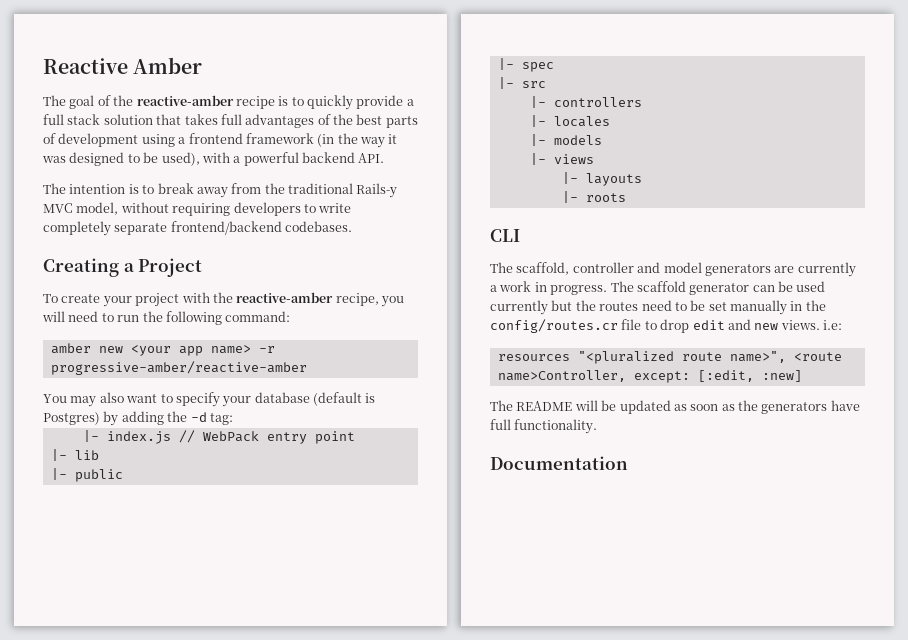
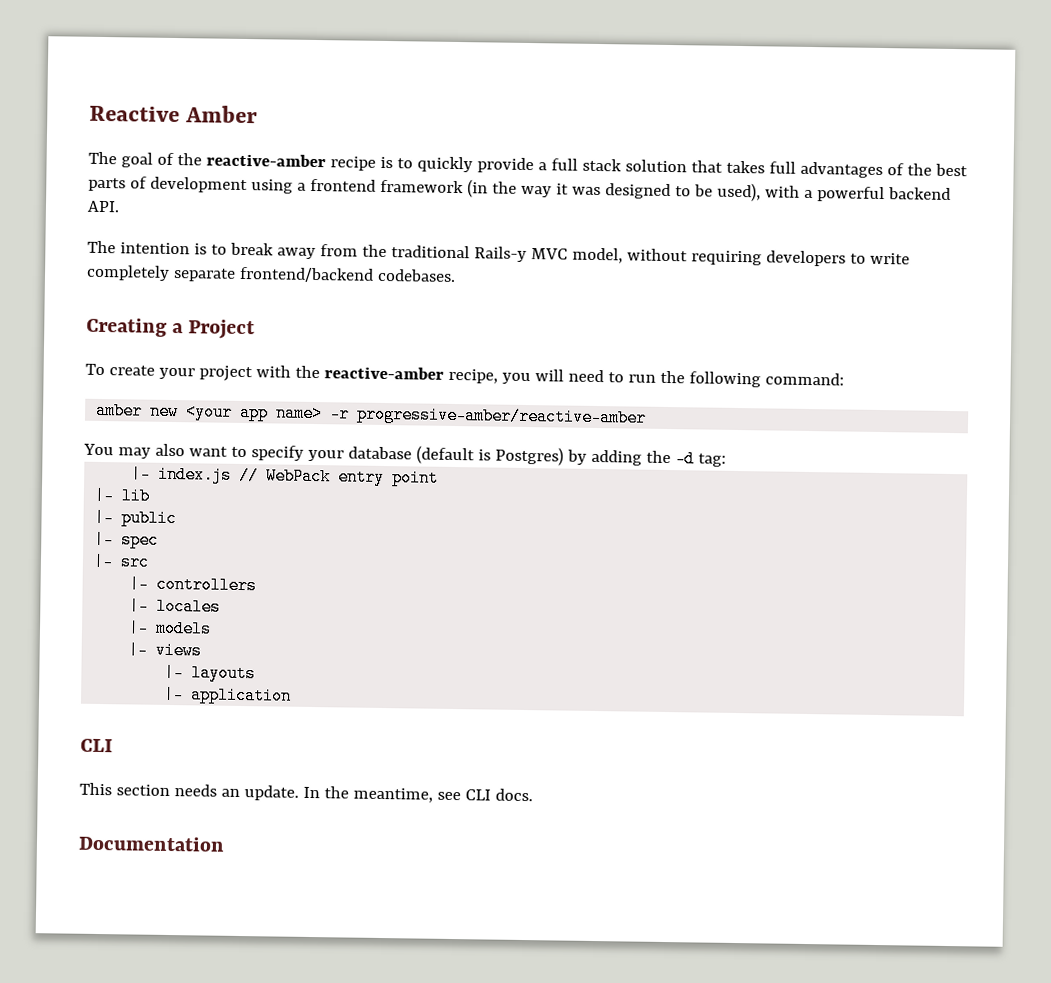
- |- roots
+ |- application
- The scaffold, controller and model generators are currently a work in progress. The scaffold generator can be used currently but the routes need to be set manually in the config/routes.cr file to drop edit and new views. i.e:
- resources "<pluralized route name>", <route name>Controller, except: [:edit, :new]
- The README will be updated as soon as the generators have full functionality.
+ This section needs an update. In the meantime, see CLI docs.

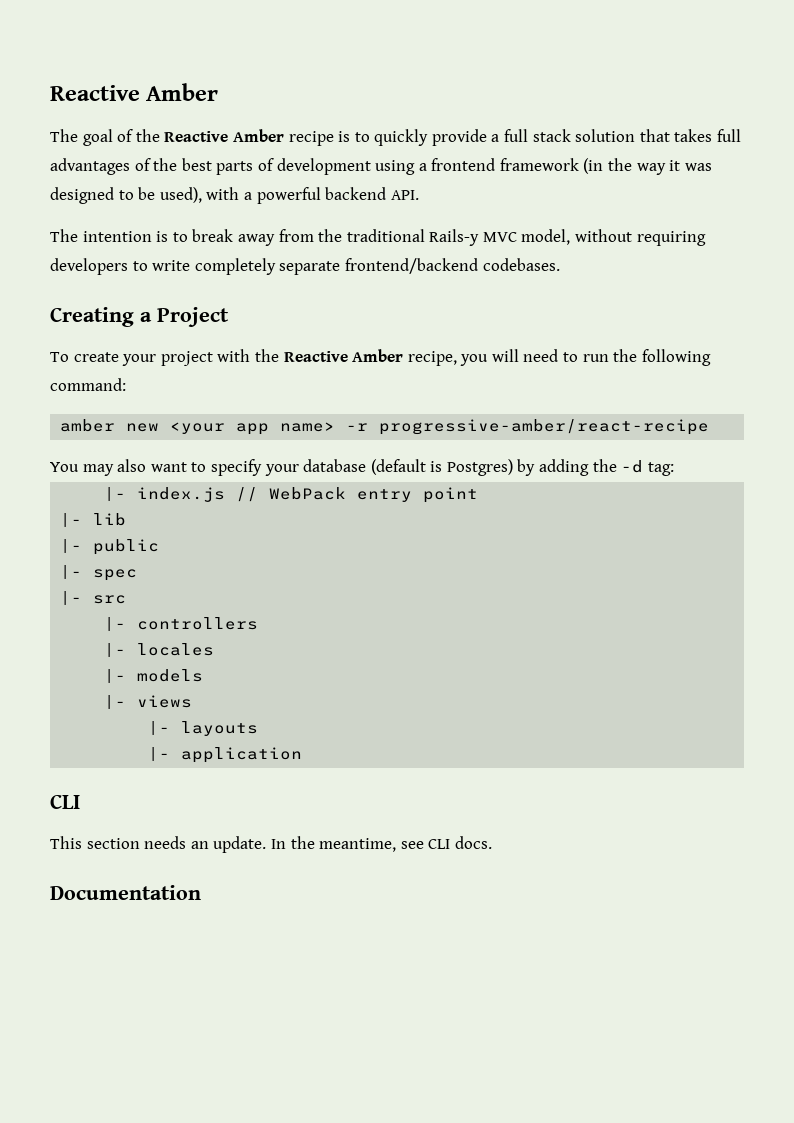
- The goal of the reactive-amber recipe is to quickly provide a full stack solution that takes full advantages of the best parts of development using a frontend framework (in the way it was designed to be used), with a powerful backend API.
+ The goal of the Reactive Amber recipe is to quickly provide a full stack solution that takes full advantages of the best parts of development using a frontend framework (in the way it was designed to be used), with a powerful backend API.
- To create your project with the reactive-amber recipe, you will need to run the following command:
+ To create your project with the Reactive Amber recipe, you will need to run the following command:
- amber new <your app name> -r progressive-amber/reactive-amber
+ amber new <your app name> -r progressive-amber/react-recipe

